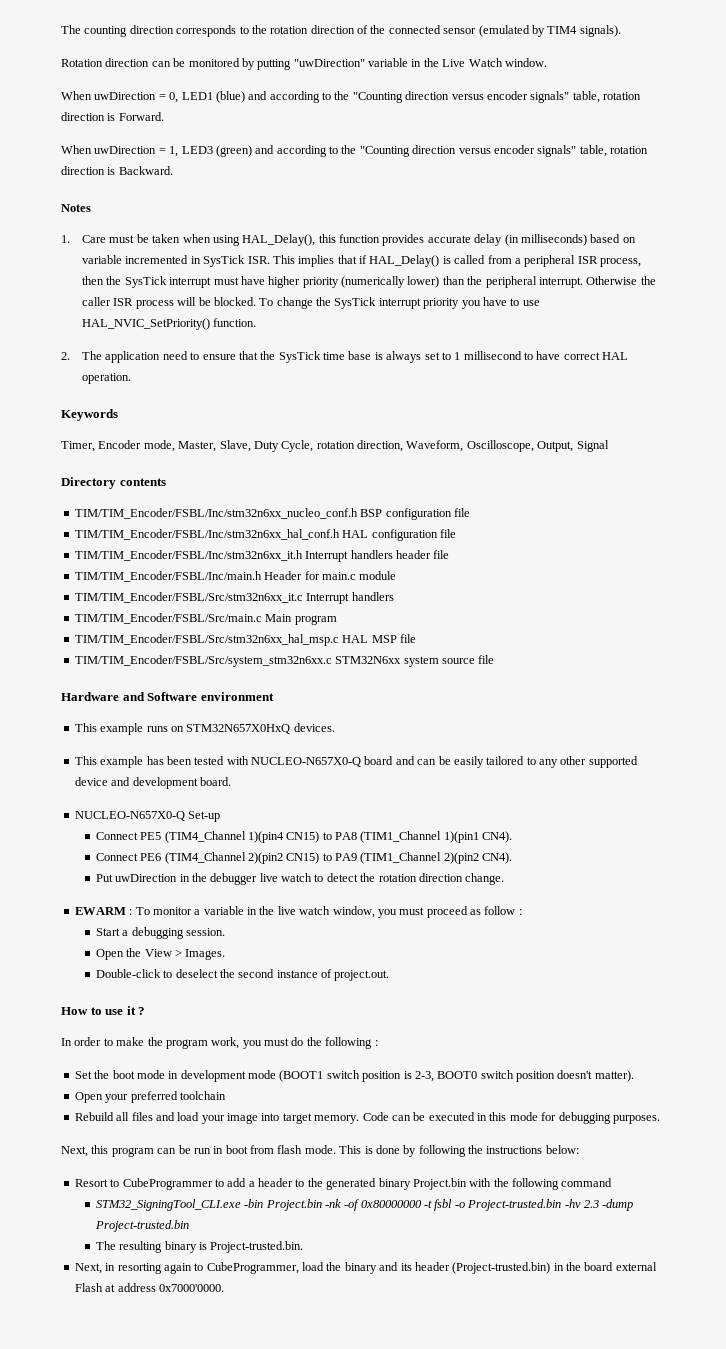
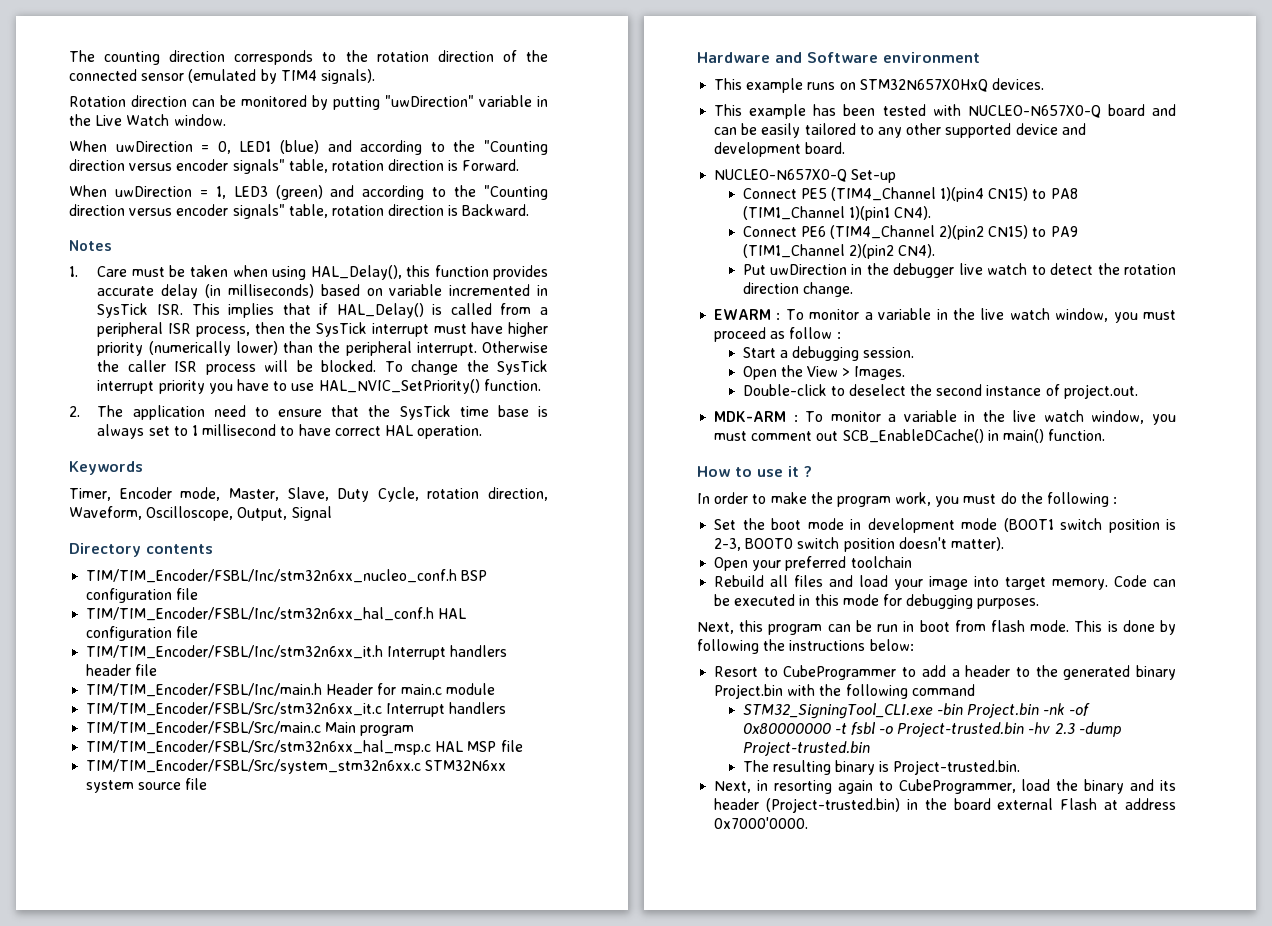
+ MDK-ARM : To monitor a variable in the live watch window, you must comment out SCB_EnableDCache() in main() function.

